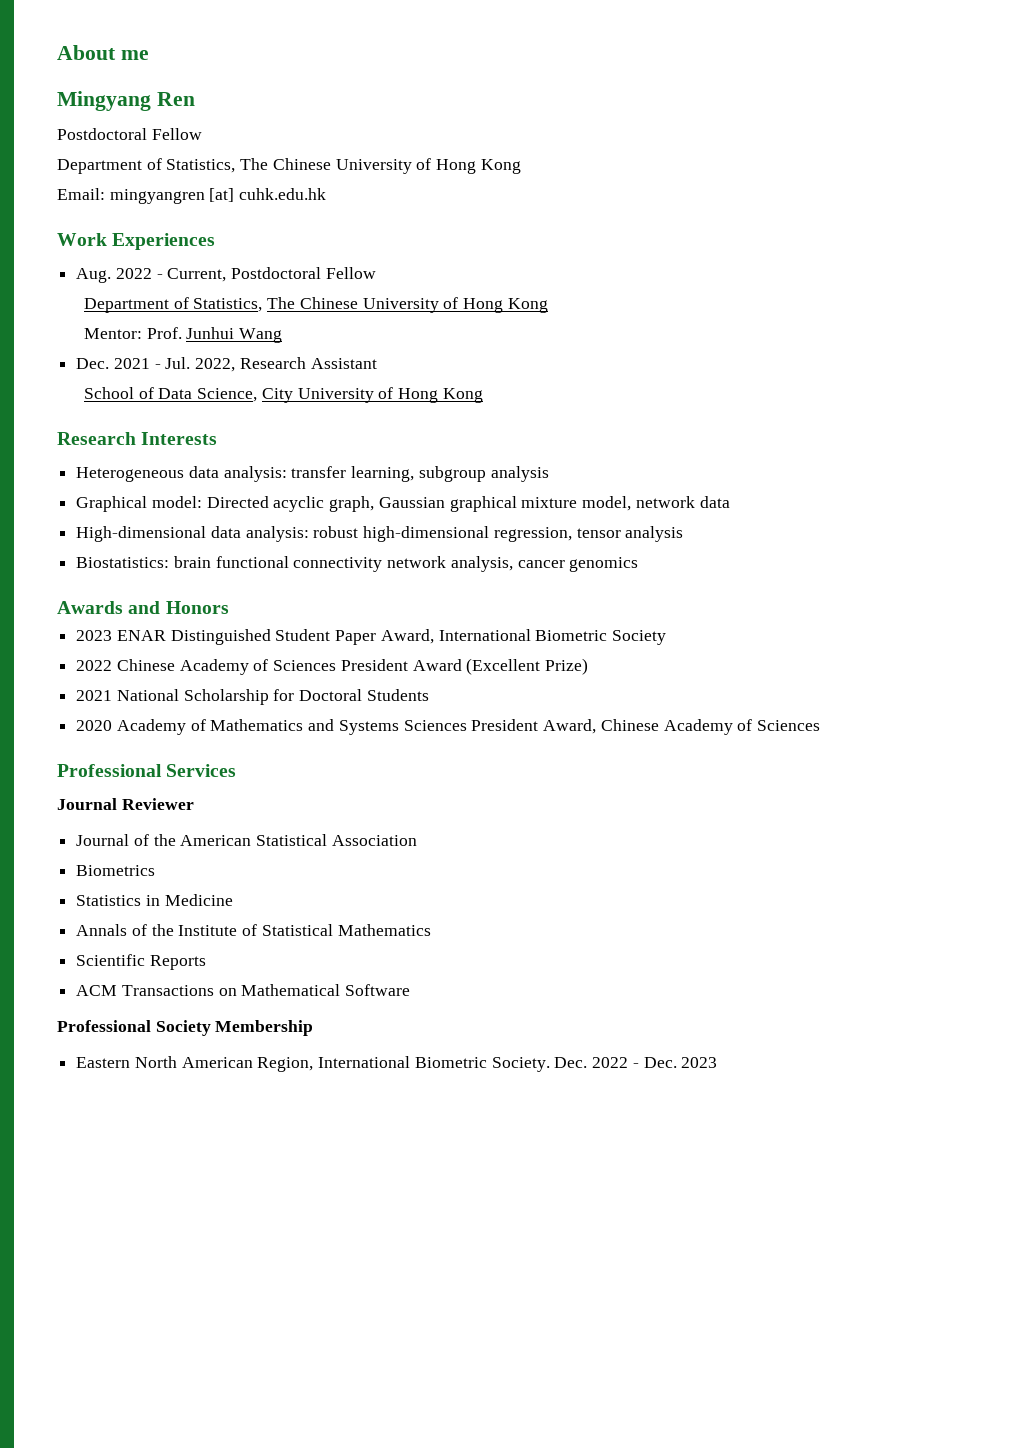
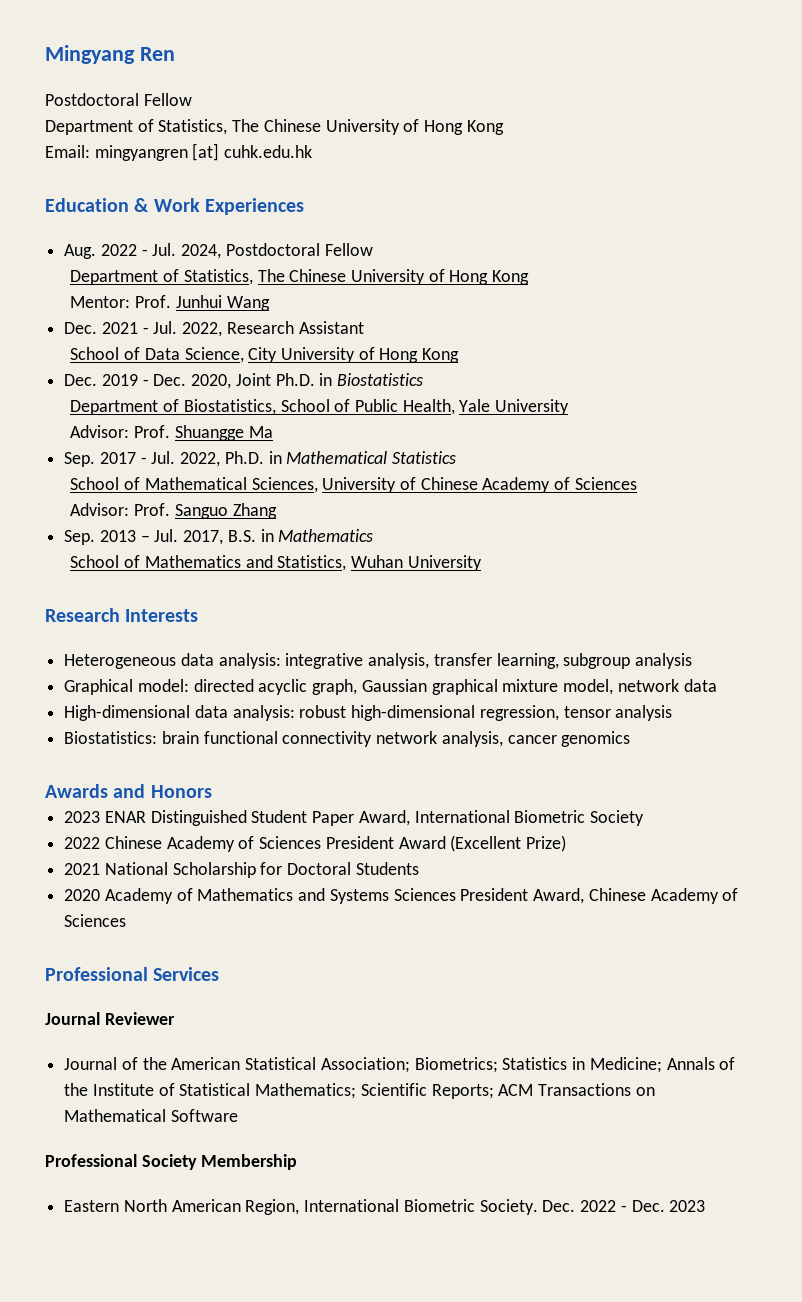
- About me
- Work Experiences
+ Education & Work Experiences
- Aug. 2022 - Current, Postdoctoral Fellow
+ Aug. 2022 - Jul. 2024, Postdoctoral Fellow
+ Dec. 2019 - Dec. 2020, Joint Ph.D. in Biostatistics
+ Department of Biostatistics, School of Public Health, Yale University
+ Advisor: Prof. Shuangge Ma
+ Sep. 2017 - Jul. 2022, Ph.D. in Mathematical Statistics
+ School of Mathematical Sciences, University of Chinese Academy of Sciences
+ Advisor: Prof. Sanguo Zhang
+ Sep. 2013 – Jul. 2017, B.S. in Mathematics
+ School of Mathematics and Statistics, Wuhan University
- Heterogeneous data analysis: transfer learning, subgroup analysis
+ Heterogeneous data analysis: integrative analysis, transfer learning, subgroup analysis
- Graphical model: Directed acyclic graph, Gaussian graphical mixture model, network data
+ Graphical model: directed acyclic graph, Gaussian graphical mixture model, network data
- Journal of the American Statistical Association
- Biometrics
- Statistics in Medicine
- Annals of the Institute of Statistical Mathematics
- Scientific Reports
- ACM Transactions on Mathematical Software
+ Journal of the American Statistical Association; Biometrics; Statistics in Medicine; Annals of the Institute of Statistical Mathematics; Scientific Reports; ACM Transactions on Mathematical Software

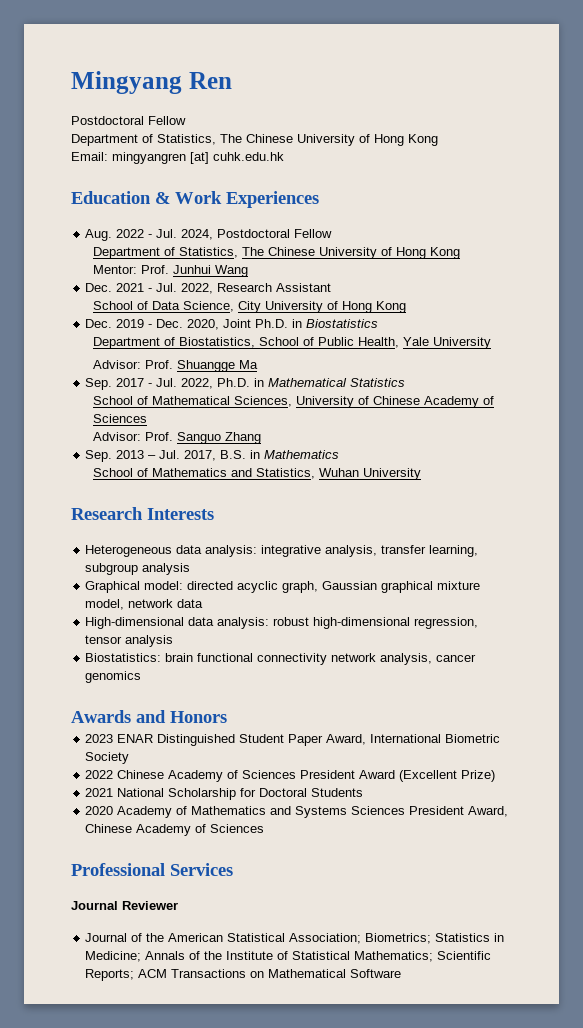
- Professional Society Membership
- Eastern North American Region, International Biometric Society. Dec. 2022 - Dec. 2023

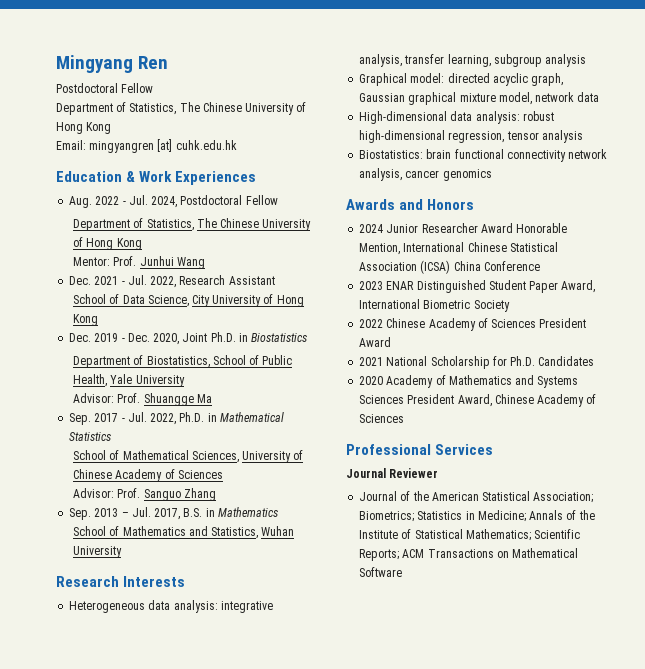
+ 2024 Junior Researcher Award Honorable Mention, International Chinese Statistical Association (ICSA) China Conference
- 2022 Chinese Academy of Sciences President Award (Excellent Prize)
+ 2022 Chinese Academy of Sciences President Award
- 2021 National Scholarship for Doctoral Students
+ 2021 National Scholarship for Ph.D. Candidates

